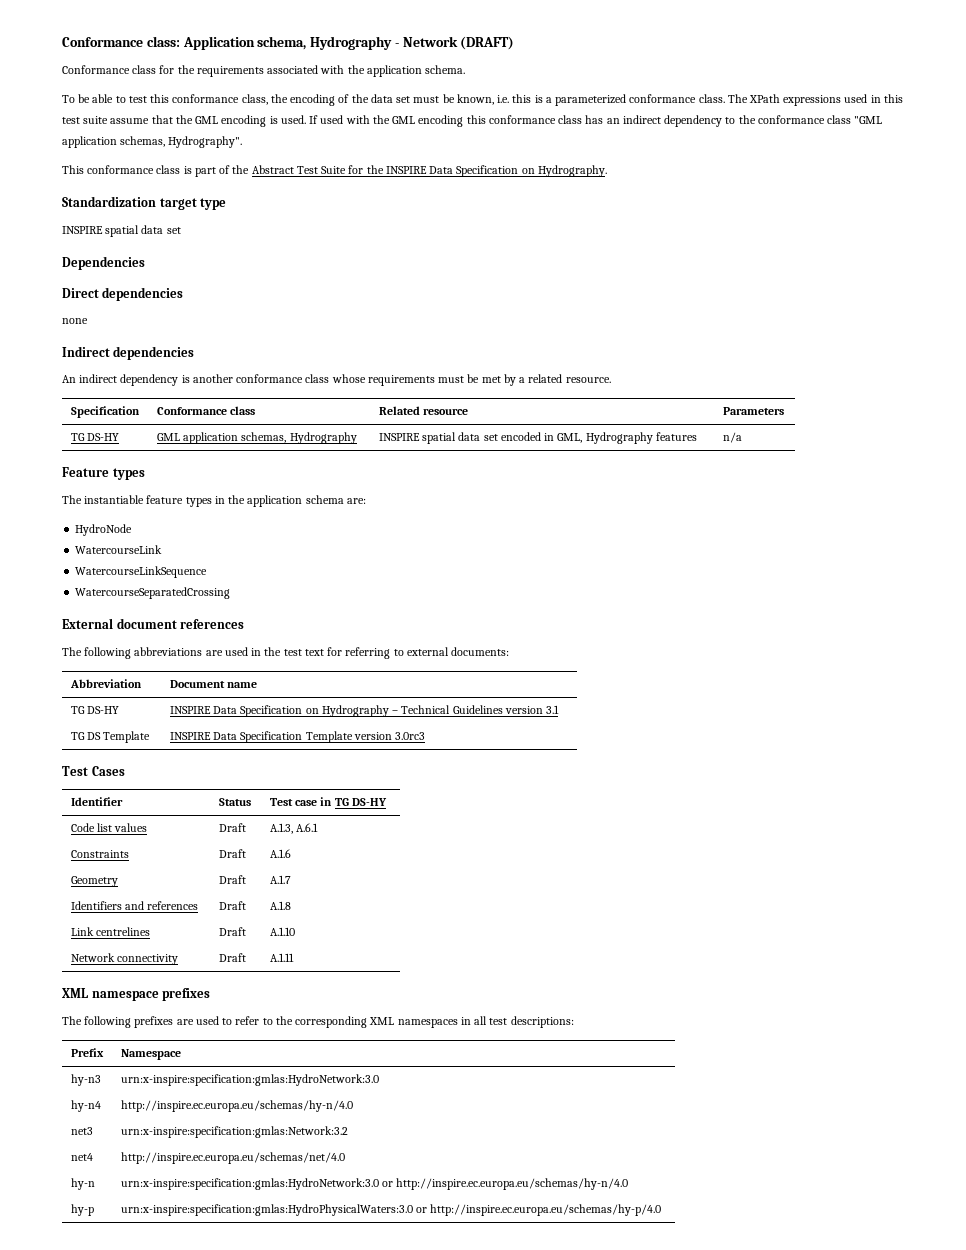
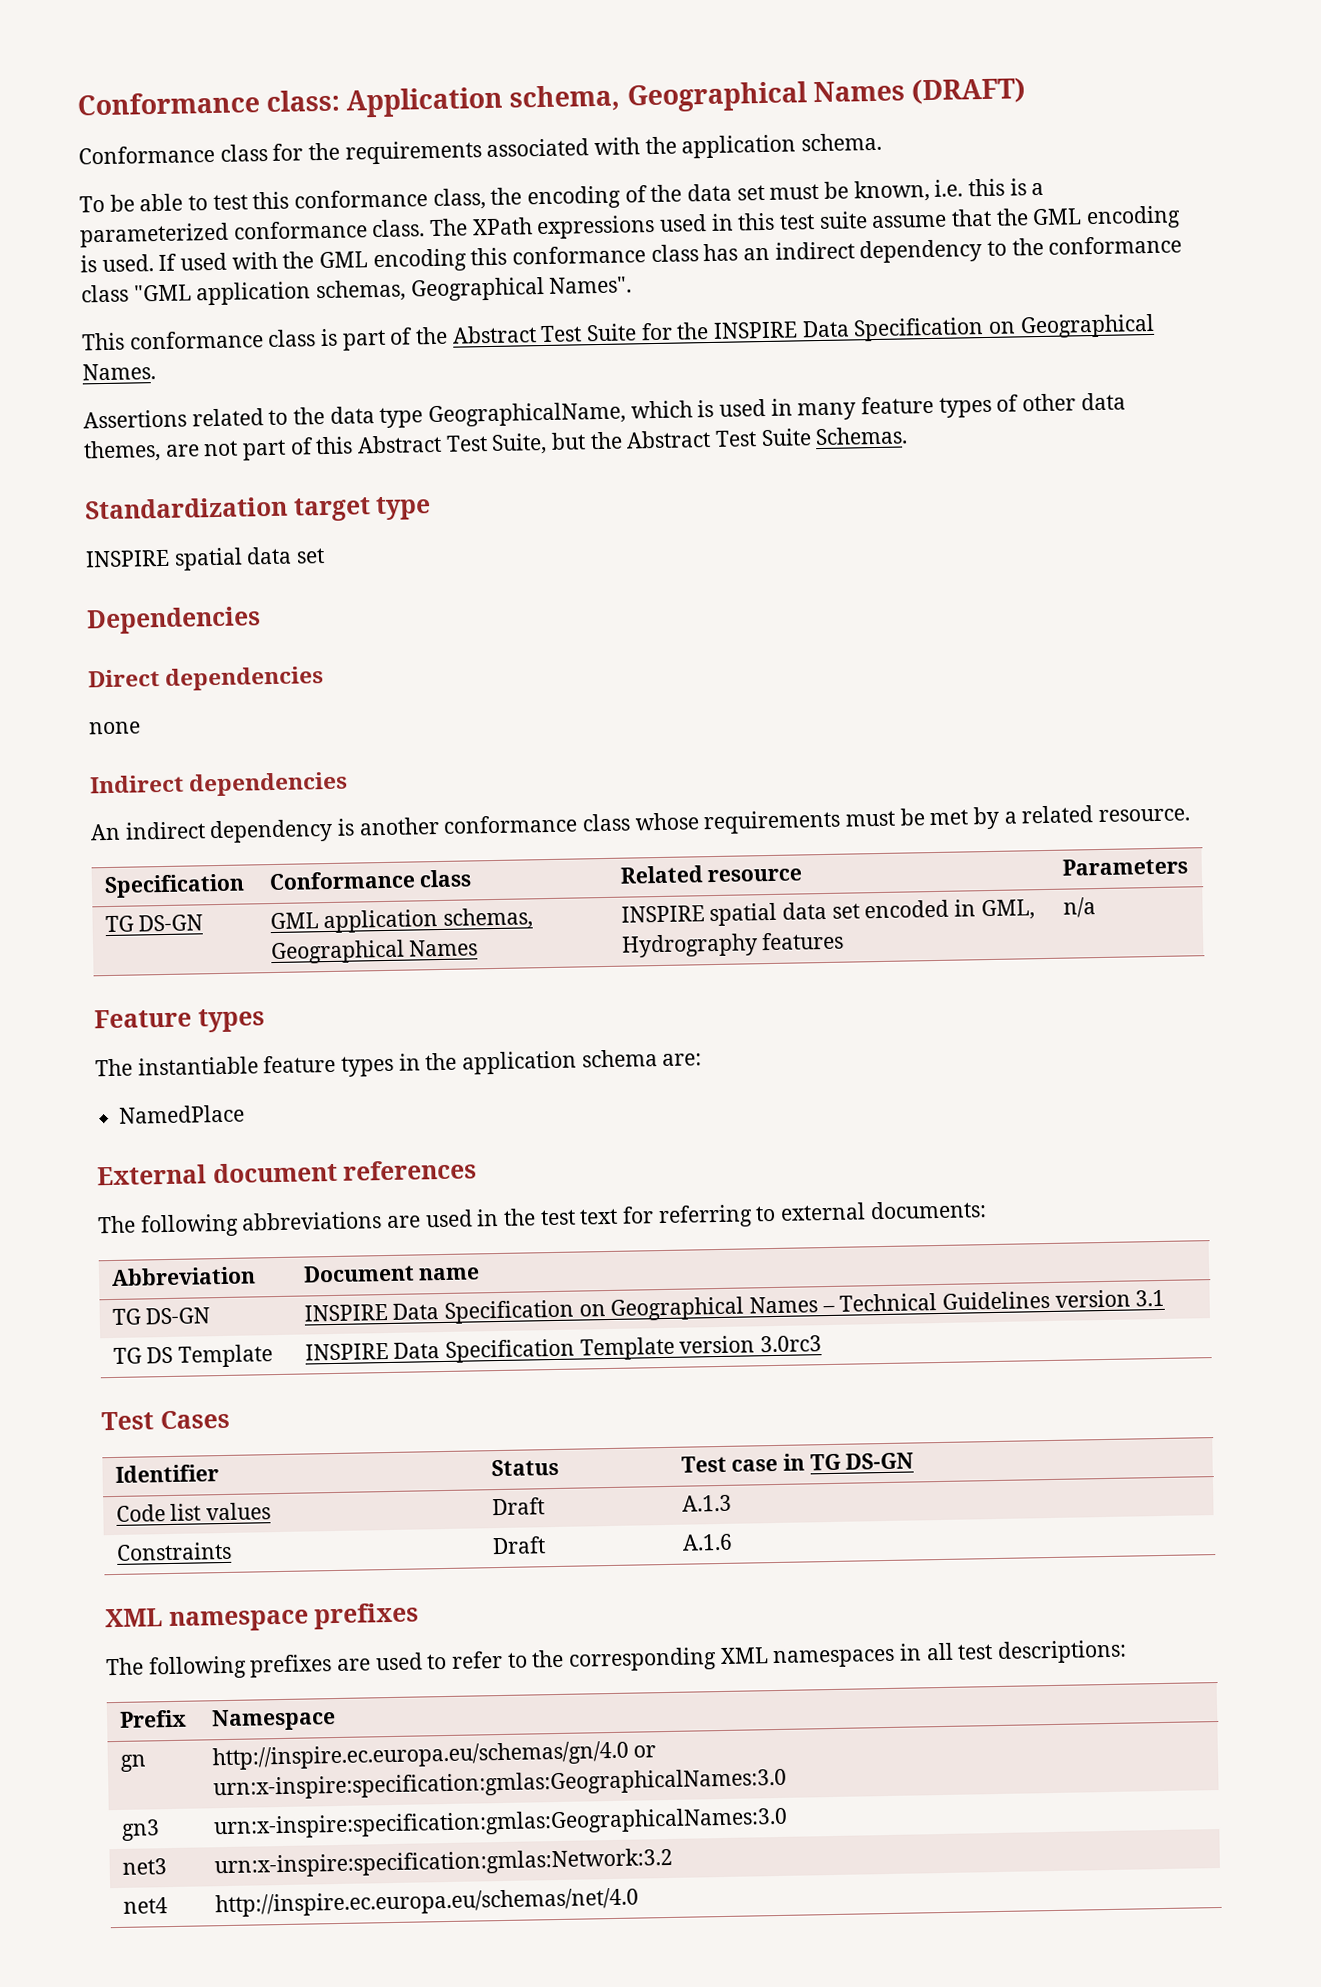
- Conformance class: Application schema, Hydrography - Network (DRAFT)
+ Conformance class: Application schema, Geographical Names (DRAFT)
- If used with the GML encoding this conformance class has an indirect dependency to the conformance class "GML application schemas, Hydrography".
+ If used with the GML encoding this conformance class has an indirect dependency to the conformance class "GML application schemas, Geographical Names".
- This conformance class is part of the Abstract Test Suite for the INSPIRE Data Specification on Hydrography.
+ This conformance class is part of the Abstract Test Suite for the INSPIRE Data Specification on Geographical Names.
+ Assertions related to the data type GeographicalName, which is used in many feature types of other data themes, are not part of this Abstract Test Suite, but the Abstract Test Suite Schemas.
- TG DS-HY | GML application schemas, Hydrography | INSPIRE spatial data set encoded in GML, Hydrography features | n/a
+ TG DS-GN | GML application schemas, Geographical Names | INSPIRE spatial data set encoded in GML, Hydrography features | n/a
- HydroNode
- WatercourseLink
- WatercourseLinkSequence
- WatercourseSeparatedCrossing
+ NamedPlace
- TG DS-HY | INSPIRE Data Specification on Hydrography – Technical Guidelines version 3.1
+ TG DS-GN | INSPIRE Data Specification on Geographical Names – Technical Guidelines version 3.1
- Identifier | Status | Test case in TG DS-HY
+ Identifier | Status | Test case in TG DS-GN
- Code list values | Draft | A.1.3, A.6.1
+ Code list values | Draft | A.1.3
- Geometry | Draft | A.1.7
- Identifiers and references | Draft | A.1.8
- Link centrelines | Draft | A.1.10
- Network connectivity | Draft | A.1.11
- hy-n3 | urn:x-inspire:specification:gmlas:HydroNetwork:3.0
- hy-n4 | http://inspire.ec.europa.eu/schemas/hy-n/4.0
+ gn | http://inspire.ec.europa.eu/schemas/gn/4.0 or urn:x-inspire:specification:gmlas:GeographicalNames:3.0
+ gn3 | urn:x-inspire:specification:gmlas:GeographicalNames:3.0
  net3 | urn:x-inspire:specification:gmlas:Network:3.2
  net4 | http://inspire.ec.europa.eu/schemas/net/4.0
- hy-n | urn:x-inspire:specification:gmlas:HydroNetwork:3.0 or http://inspire.ec.europa.eu/schemas/hy-n/4.0
- hy-p | urn:x-inspire:specification:gmlas:HydroPhysicalWaters:3.0 or http://inspire.ec.europa.eu/schemas/hy-p/4.0

